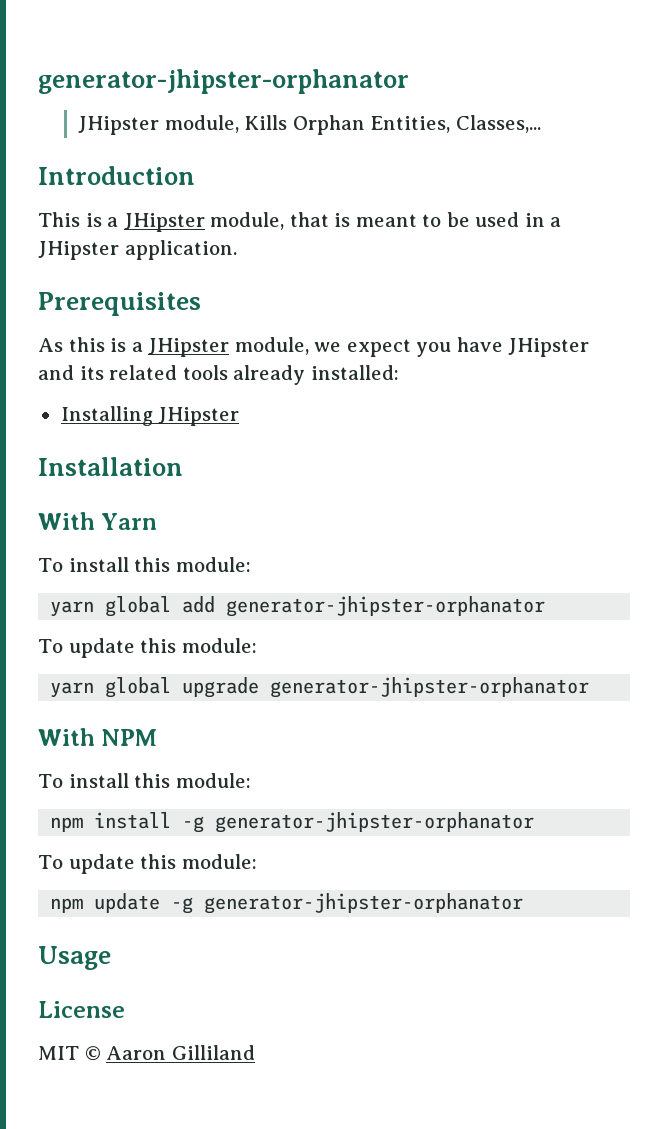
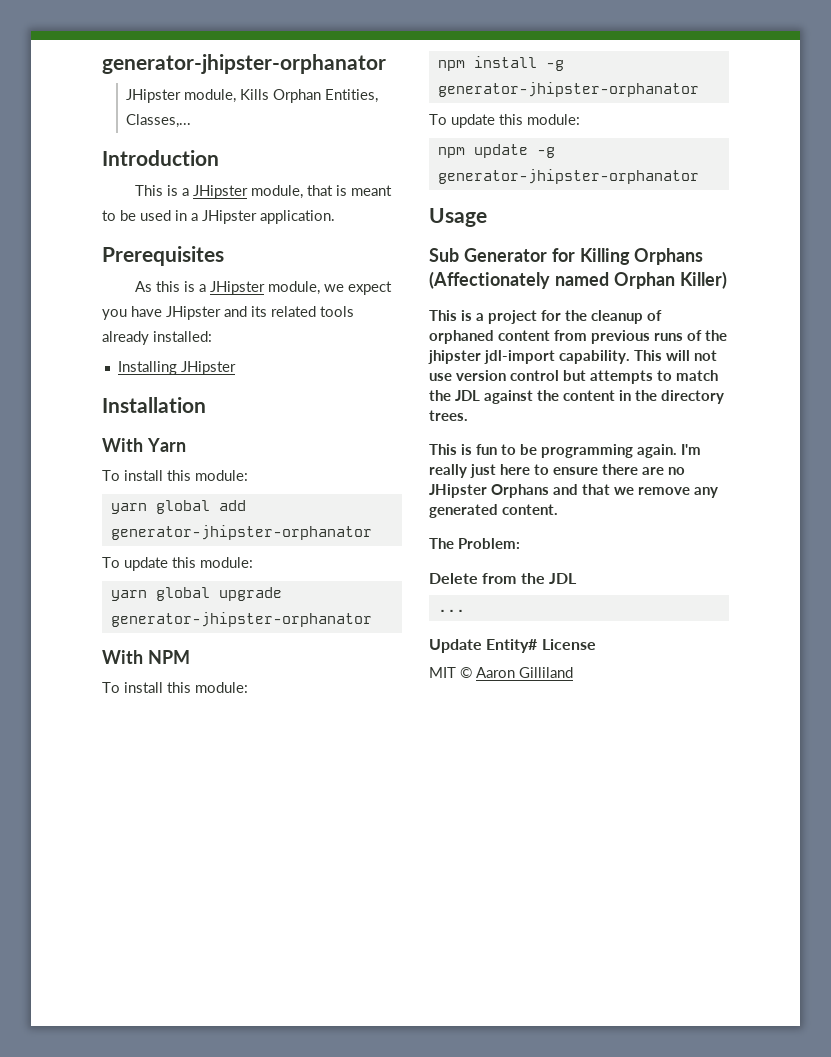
- License
+ Sub Generator for Killing Orphans (Affectionately named Orphan Killer)
+ This is a project for the cleanup of orphaned content from previous runs of the jhipster jdl-import capability. This will not use version control but attempts to match the JDL against the content in the directory trees.
+ This is fun to be programming again. I'm really just here to ensure there are no JHipster Orphans and that we remove any generated content.
+ The Problem:
+ Delete from the JDL
+ ...
+ Update Entity# License

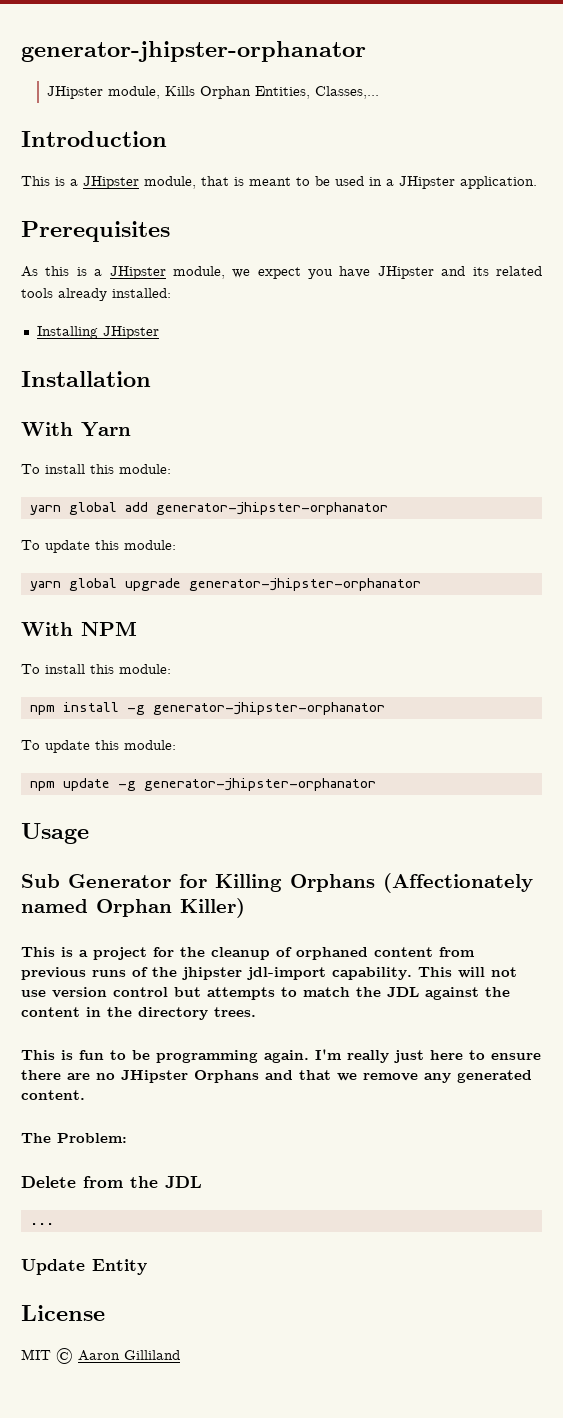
- Update Entity# License
+ Update Entity
+ License

